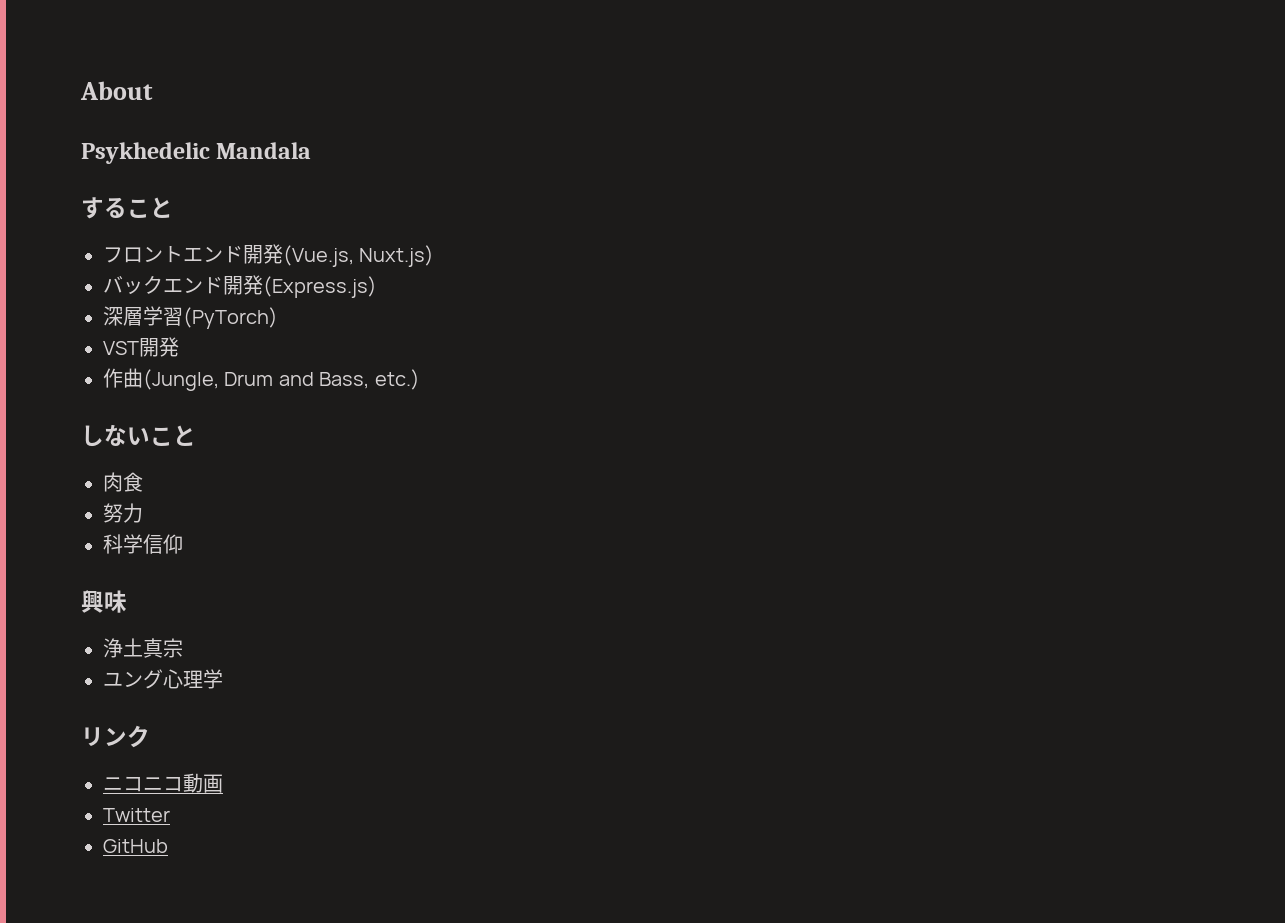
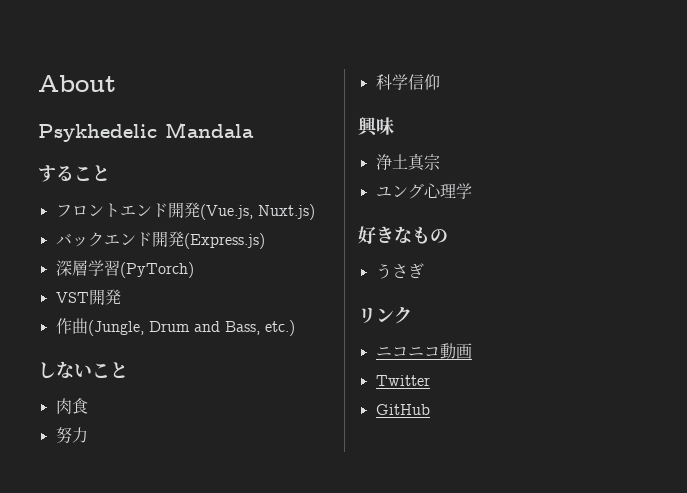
+ 好きなもの
+ うさぎ

